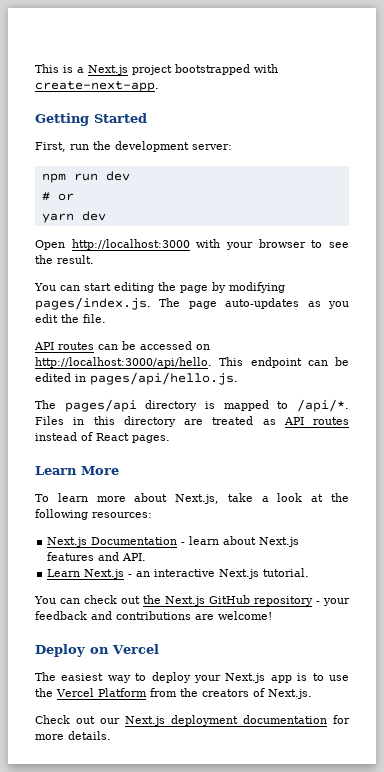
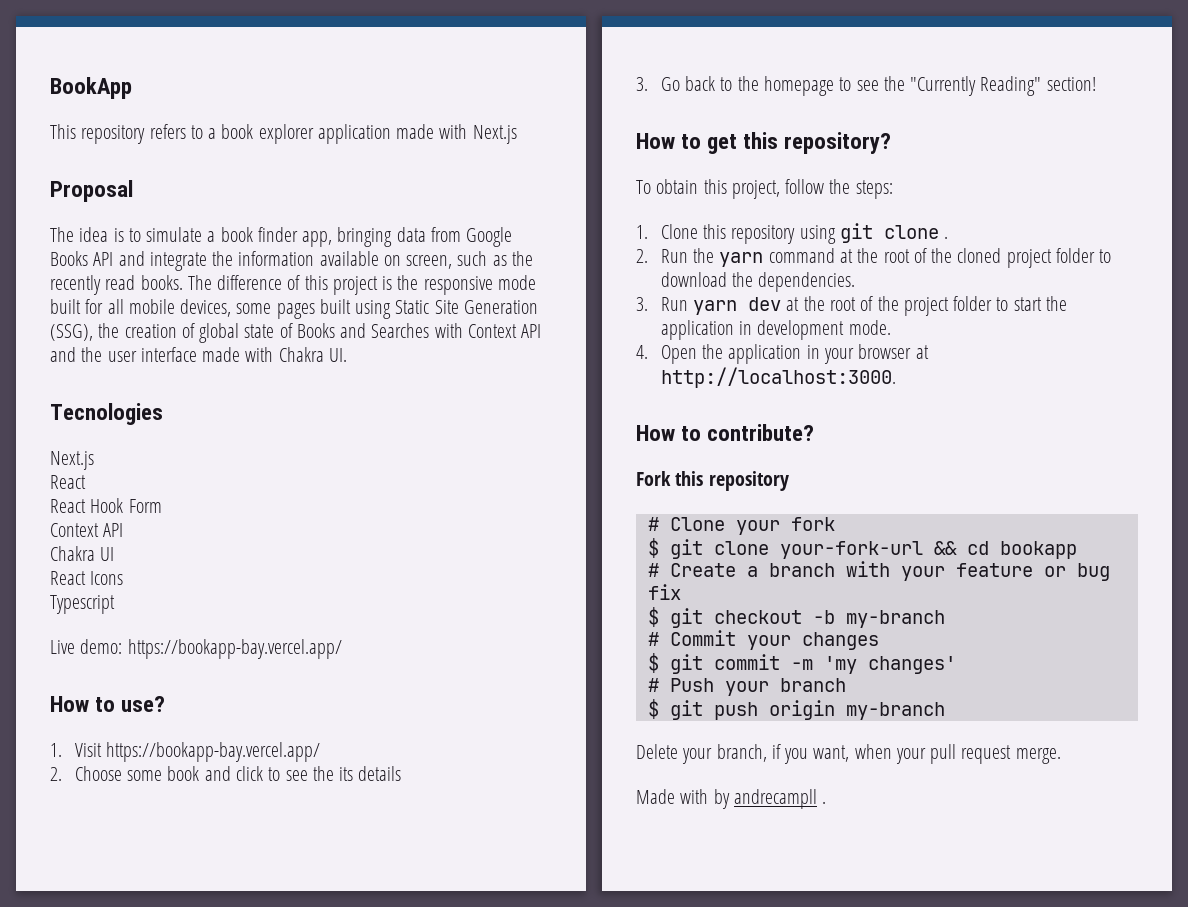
- This is a Next.js project bootstrapped with create-next-app.
- Getting Started
- First, run the development server:
- npm run dev
- # or
- yarn dev
- Open http://localhost:3000 with your browser to see the result.
- You can start editing the page by modifying pages/index.js. The page auto-updates as you edit the file.
- API routes can be accessed on http://localhost:3000/api/hello. This endpoint can be edited in pages/api/hello.js.
- The pages/api directory is mapped to /api/*. Files in this directory are treated as API routes instead of React pages.
- Learn More
- To learn more about Next.js, take a look at the following resources:
- Next.js Documentation - learn about Next.js features and API.
- Learn Next.js - an interactive Next.js tutorial.
- You can check out the Next.js GitHub repository - your feedback and contributions are welcome!
- Deploy on Vercel
- The easiest way to deploy your Next.js app is to use the Vercel Platform from the creators of Next.js.
- Check out our Next.js deployment documentation for more details.
+ BookApp
+ This repository refers to a book explorer application made with Next.js
+ Proposal
+ The idea is to simulate a book finder app, bringing data from Google Books API and integrate the information available on screen, such as the recently read books. The difference of this project is the responsive mode built for all mobile devices, some pages built using Static Site Generation (SSG), the creation of global state of Books and Searches with Context API and the user interface made with Chakra UI.
+ Tecnologies
+ Next.js
+ React
+ React Hook Form
+ Context API
+ Chakra UI
+ React Icons
+ Typescript
+ Live demo: https://bookapp-bay.vercel.app/
+ How to use?
+ 1. Visit https://bookapp-bay.vercel.app/
+ 2. Choose some book and click to see the its details
+ 3. Go back to the homepage to see the "Currently Reading" section!
+ How to get this repository?
+ To obtain this project, follow the steps:
+ 1. Clone this repository using git clone .
+ 2. Run the yarn command at the root of the cloned project folder to download the dependencies.
+ 3. Run yarn dev at the root of the project folder to start the application in development mode.
+ 4. Open the application in your browser at http://localhost:3000.
+ How to contribute?
+ Fork this repository
+ # Clone your fork
+ $ git clone your-fork-url && cd bookapp
+ # Create a branch with your feature or bug fix
+ $ git checkout -b my-branch
+ # Commit your changes
+ $ git commit -m 'my changes'
+ # Push your branch
+ $ git push origin my-branch
+ Delete your branch, if you want, when your pull request merge.
+ Made with by andrecampll .

